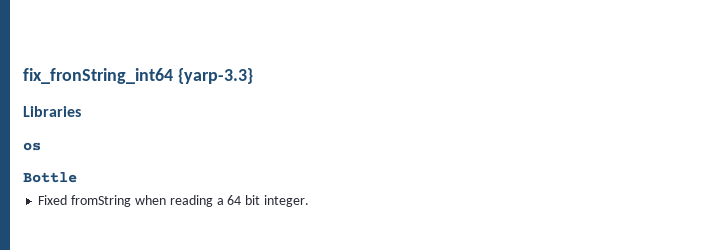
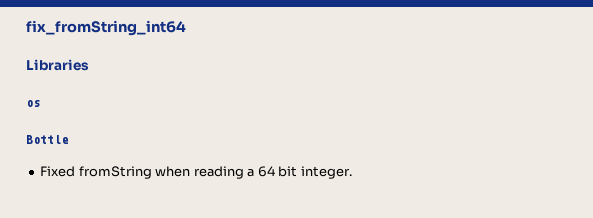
- fix_fronString_int64 {yarp-3.3}
+ fix_fromString_int64

